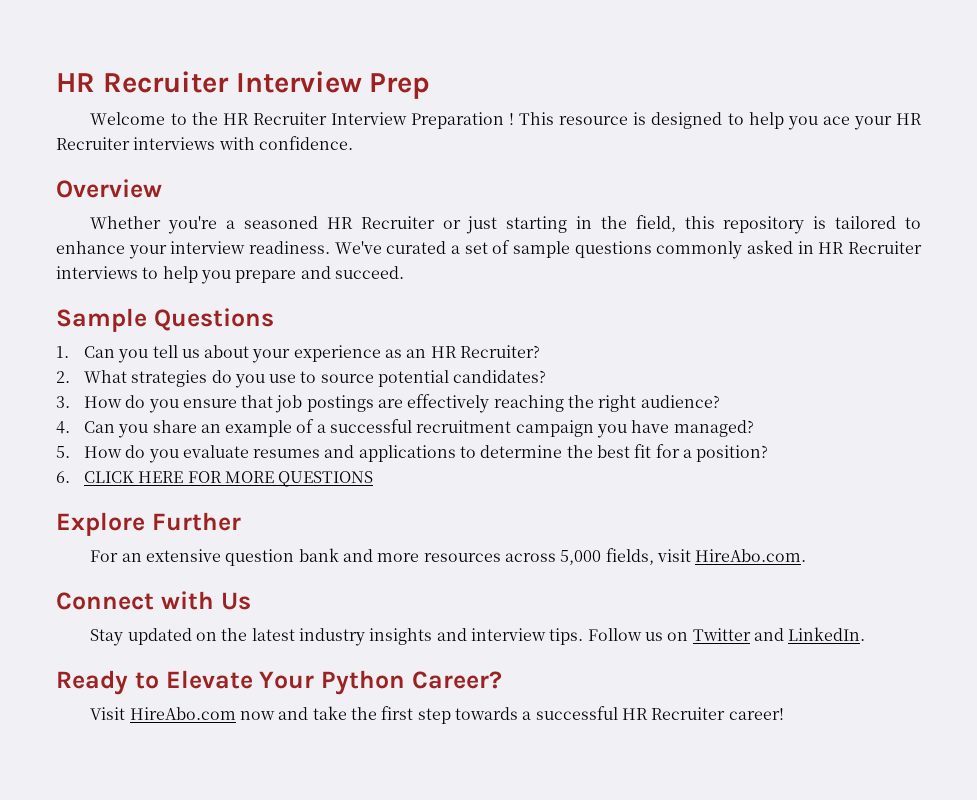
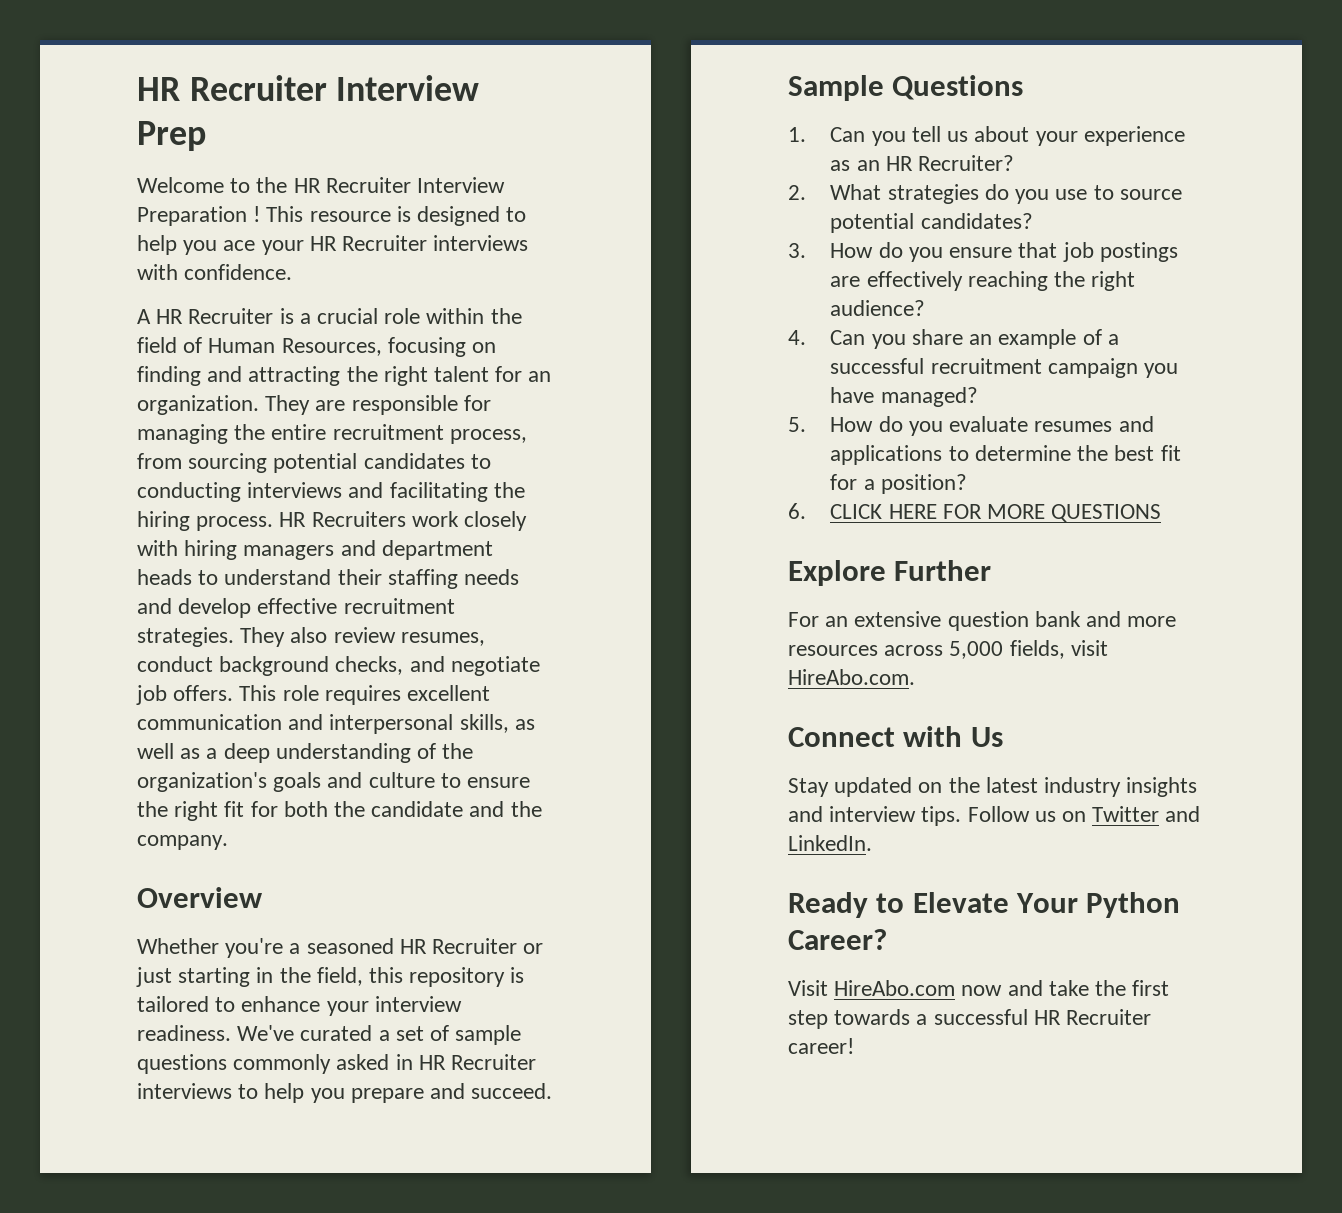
+ A HR Recruiter is a crucial role within the field of Human Resources, focusing on finding and attracting the right talent for an organization. They are responsible for managing the entire recruitment process, from sourcing potential candidates to conducting interviews and facilitating the hiring process. HR Recruiters work closely with hiring managers and department heads to understand their staffing needs and develop effective recruitment strategies. They also review resumes, conduct background checks, and negotiate job offers. This role requires excellent communication and interpersonal skills, as well as a deep understanding of the organization's goals and culture to ensure the right fit for both the candidate and the company.

